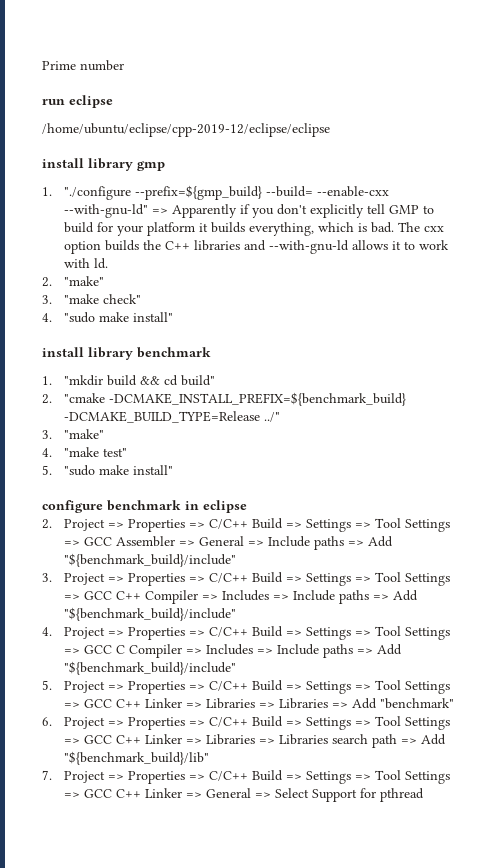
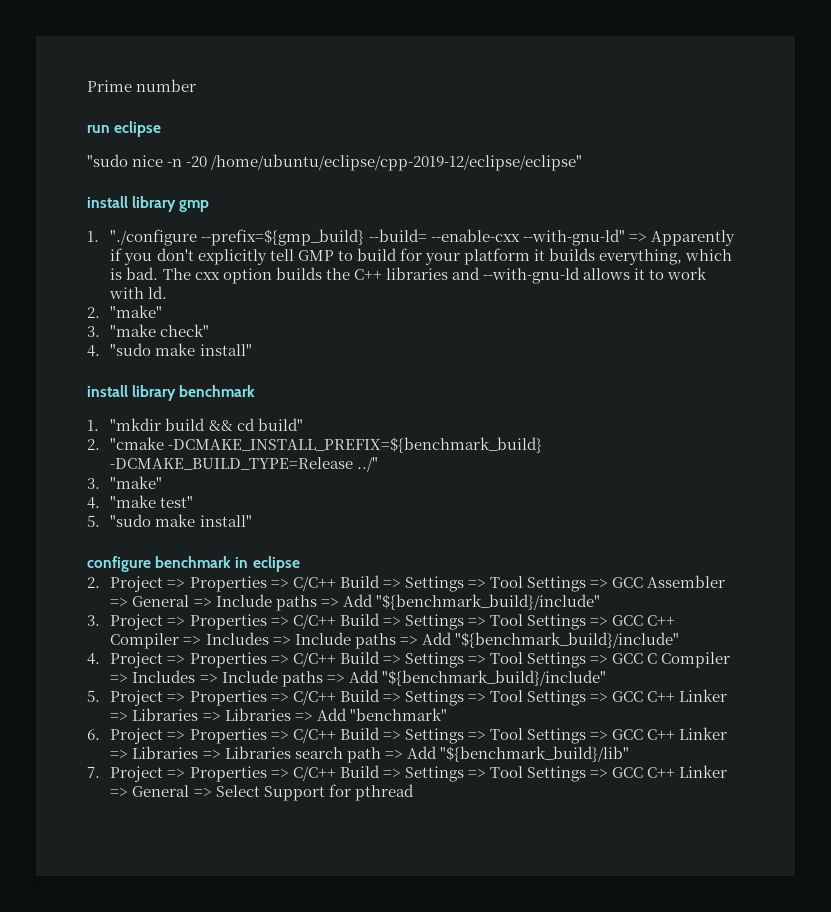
- /home/ubuntu/eclipse/cpp-2019-12/eclipse/eclipse
+ "sudo nice -n -20 /home/ubuntu/eclipse/cpp-2019-12/eclipse/eclipse"

